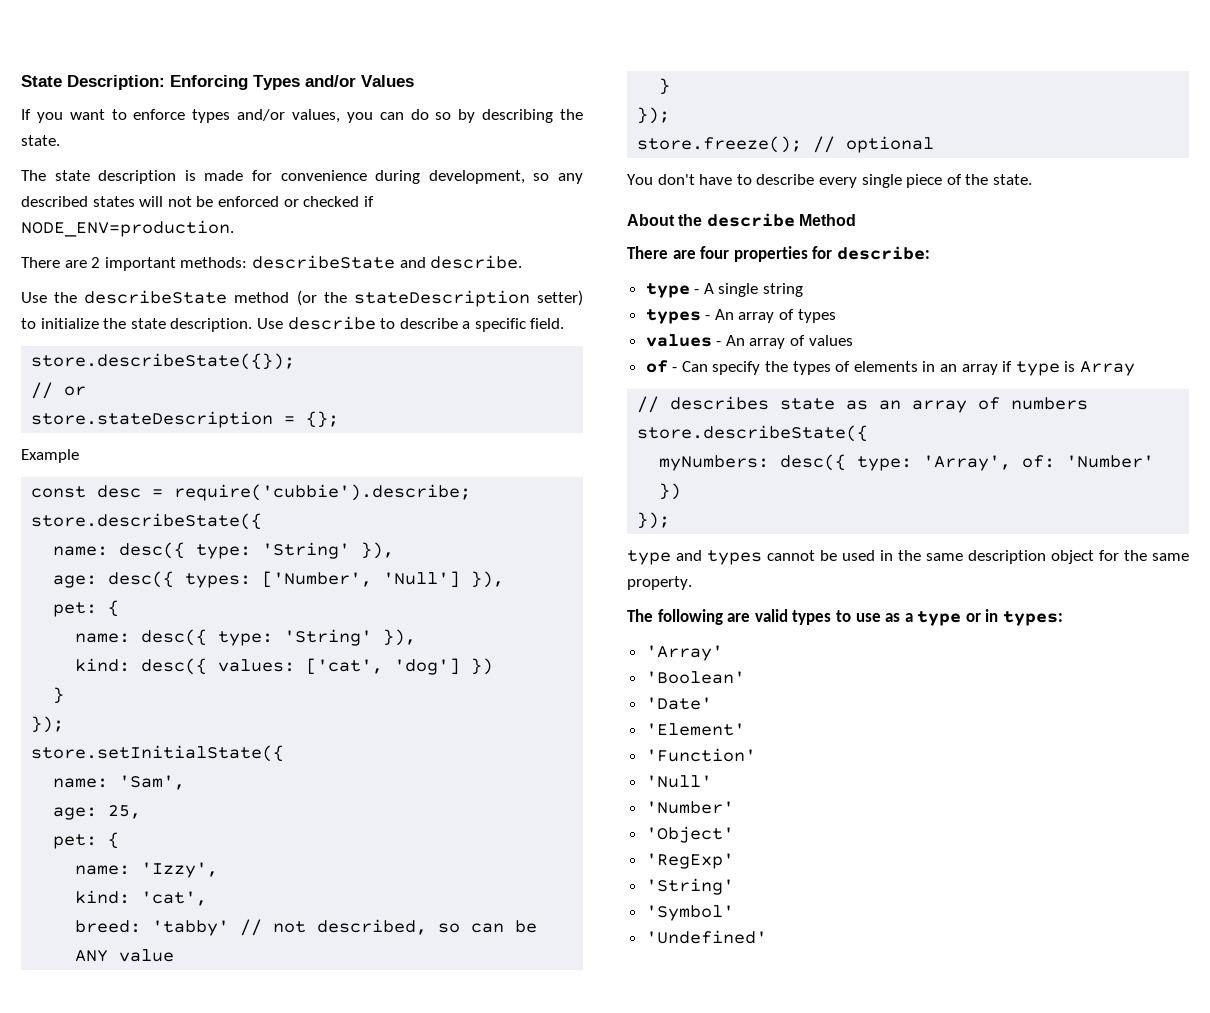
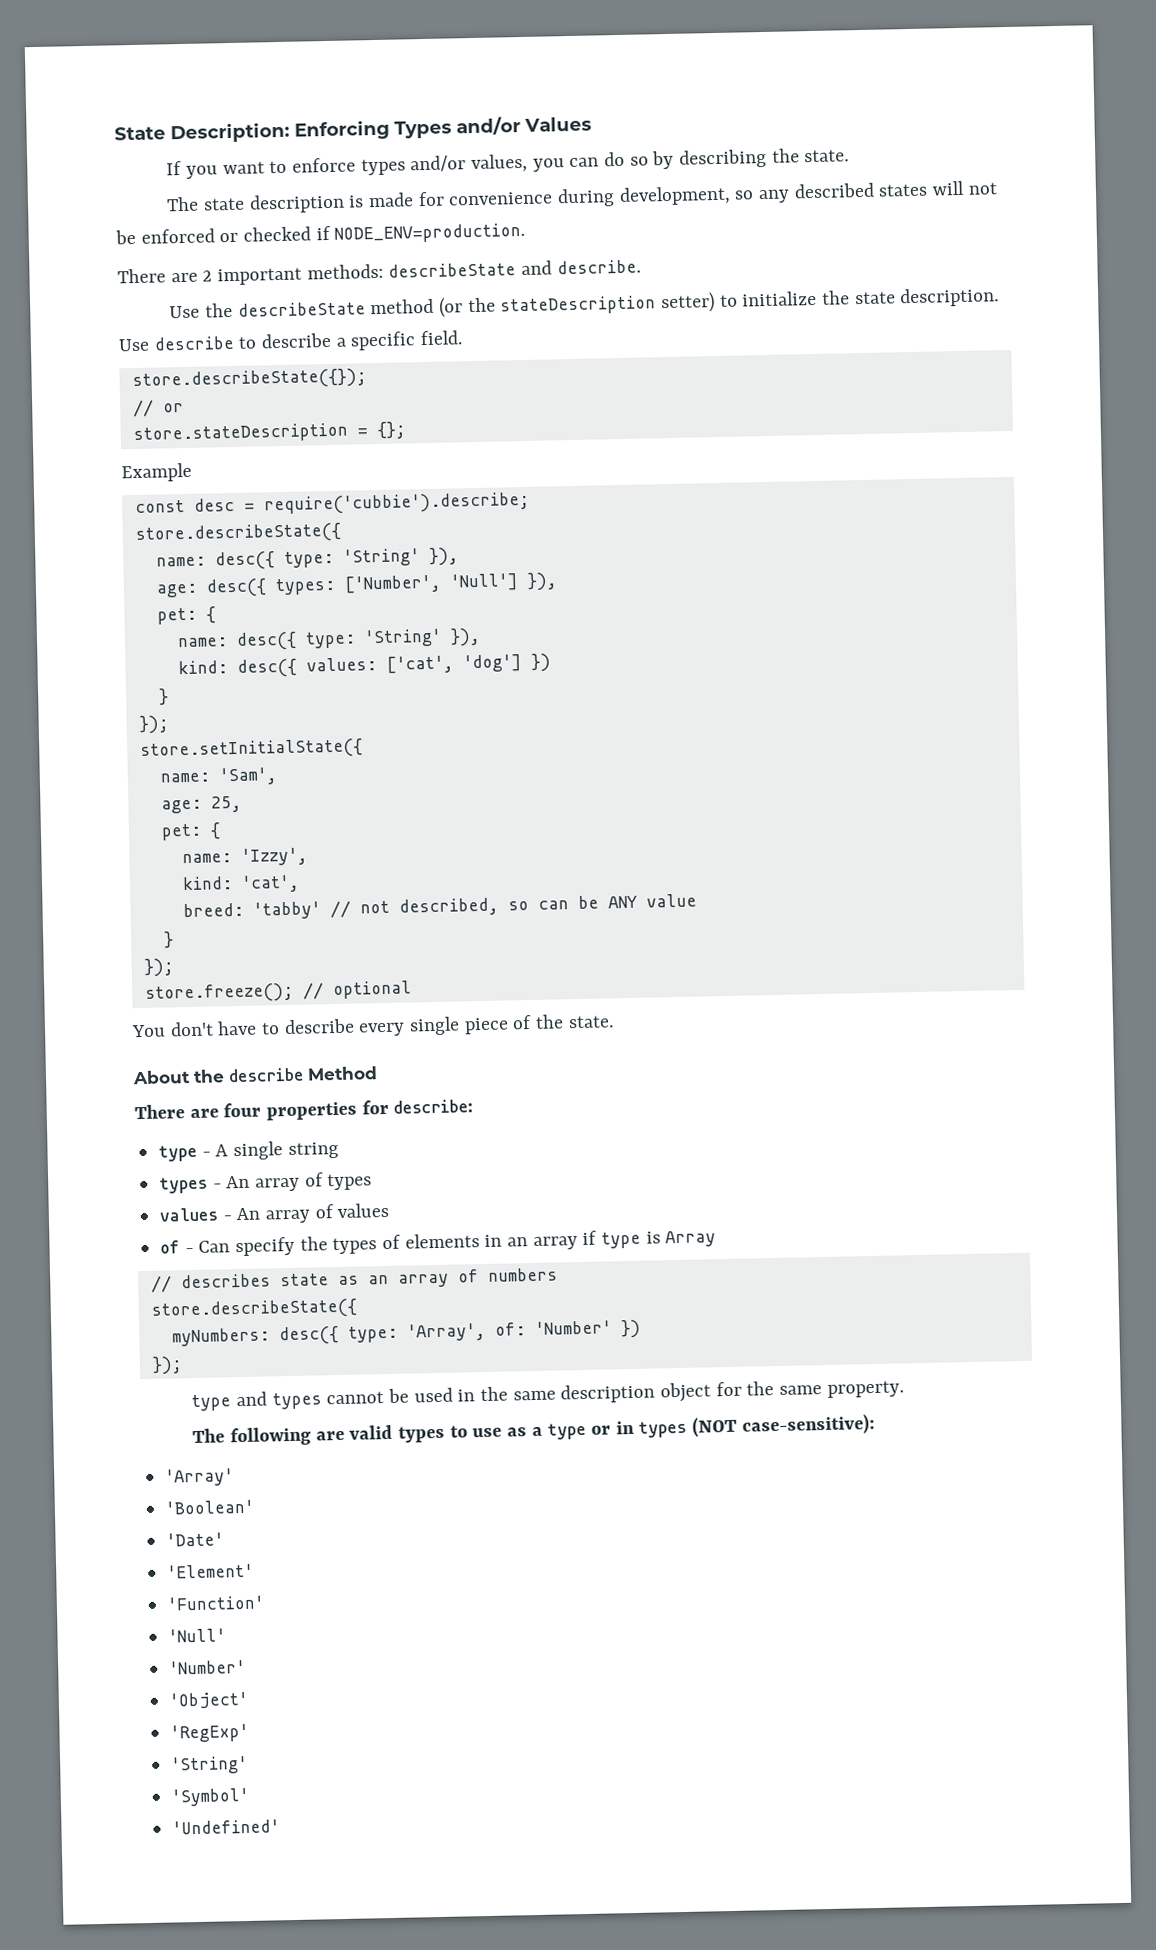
- The following are valid types to use as a type or in types:
+ The following are valid types to use as a type or in types (NOT case-sensitive):

